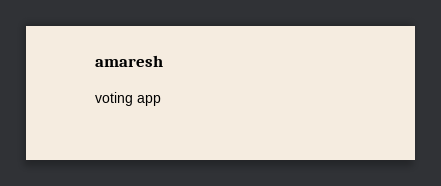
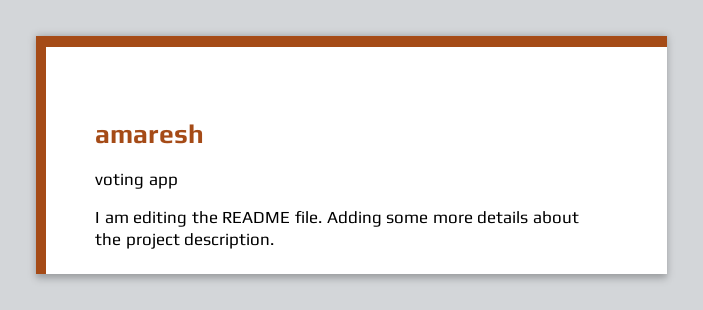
+ I am editing the README file. Adding some more details about the project description.

